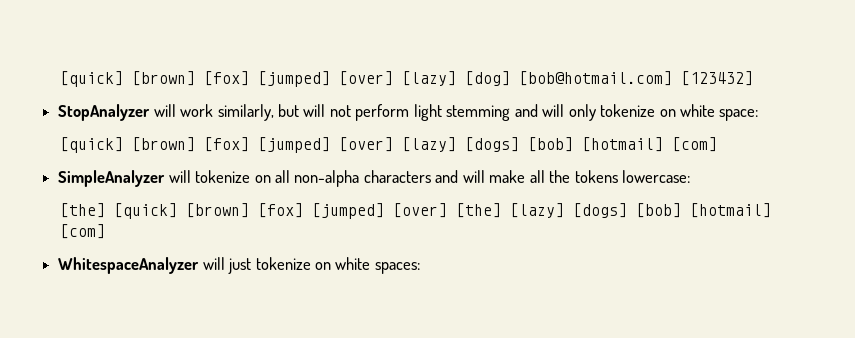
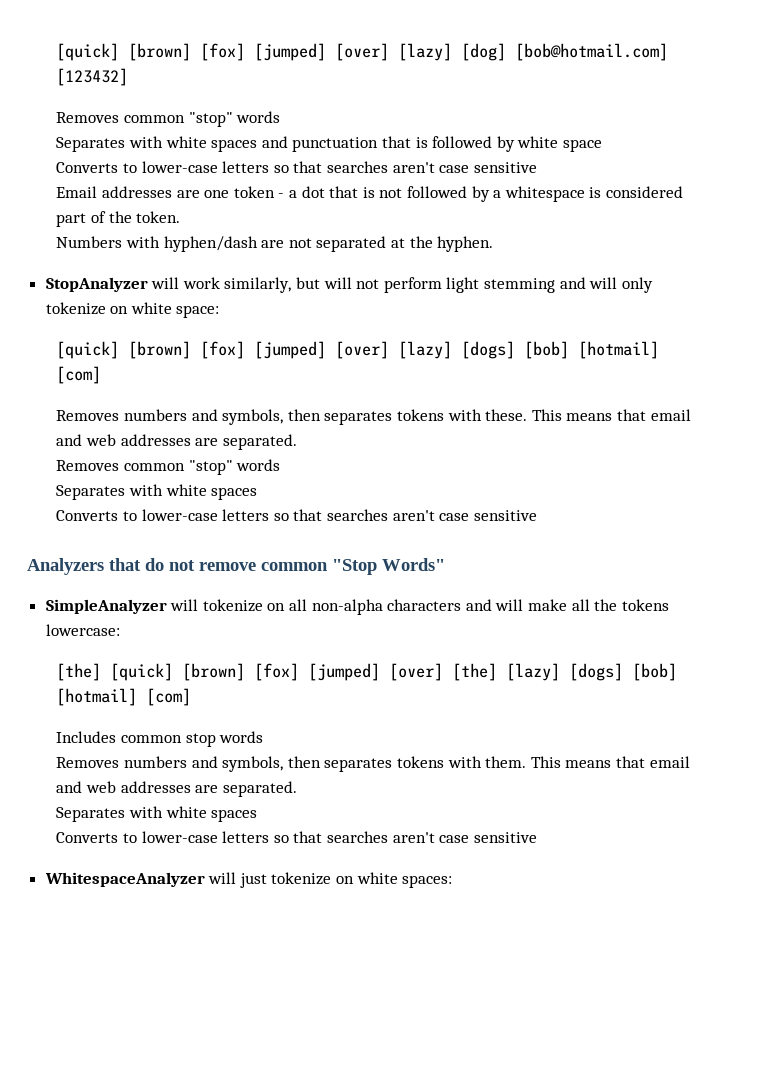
  [quick] [brown] [fox] [jumped] [over] [lazy] [dog] [bob@hotmail.com] [123432]
+ Removes common "stop" words
+ Separates with white spaces and punctuation that is followed by white space
+ Converts to lower-case letters so that searches aren't case sensitive
+ Email addresses are one token - a dot that is not followed by a whitespace is considered part of the token.
+ Numbers with hyphen/dash are not separated at the hyphen.
+ Removes numbers and symbols, then separates tokens with these. This means that email and web addresses are separated.
+ Removes common "stop" words
+ Separates with white spaces
+ Converts to lower-case letters so that searches aren't case sensitive
+ Analyzers that do not remove common "Stop Words"
+ Includes common stop words
+ Removes numbers and symbols, then separates tokens with them. This means that email and web addresses are separated.
+ Separates with white spaces
+ Converts to lower-case letters so that searches aren't case sensitive

